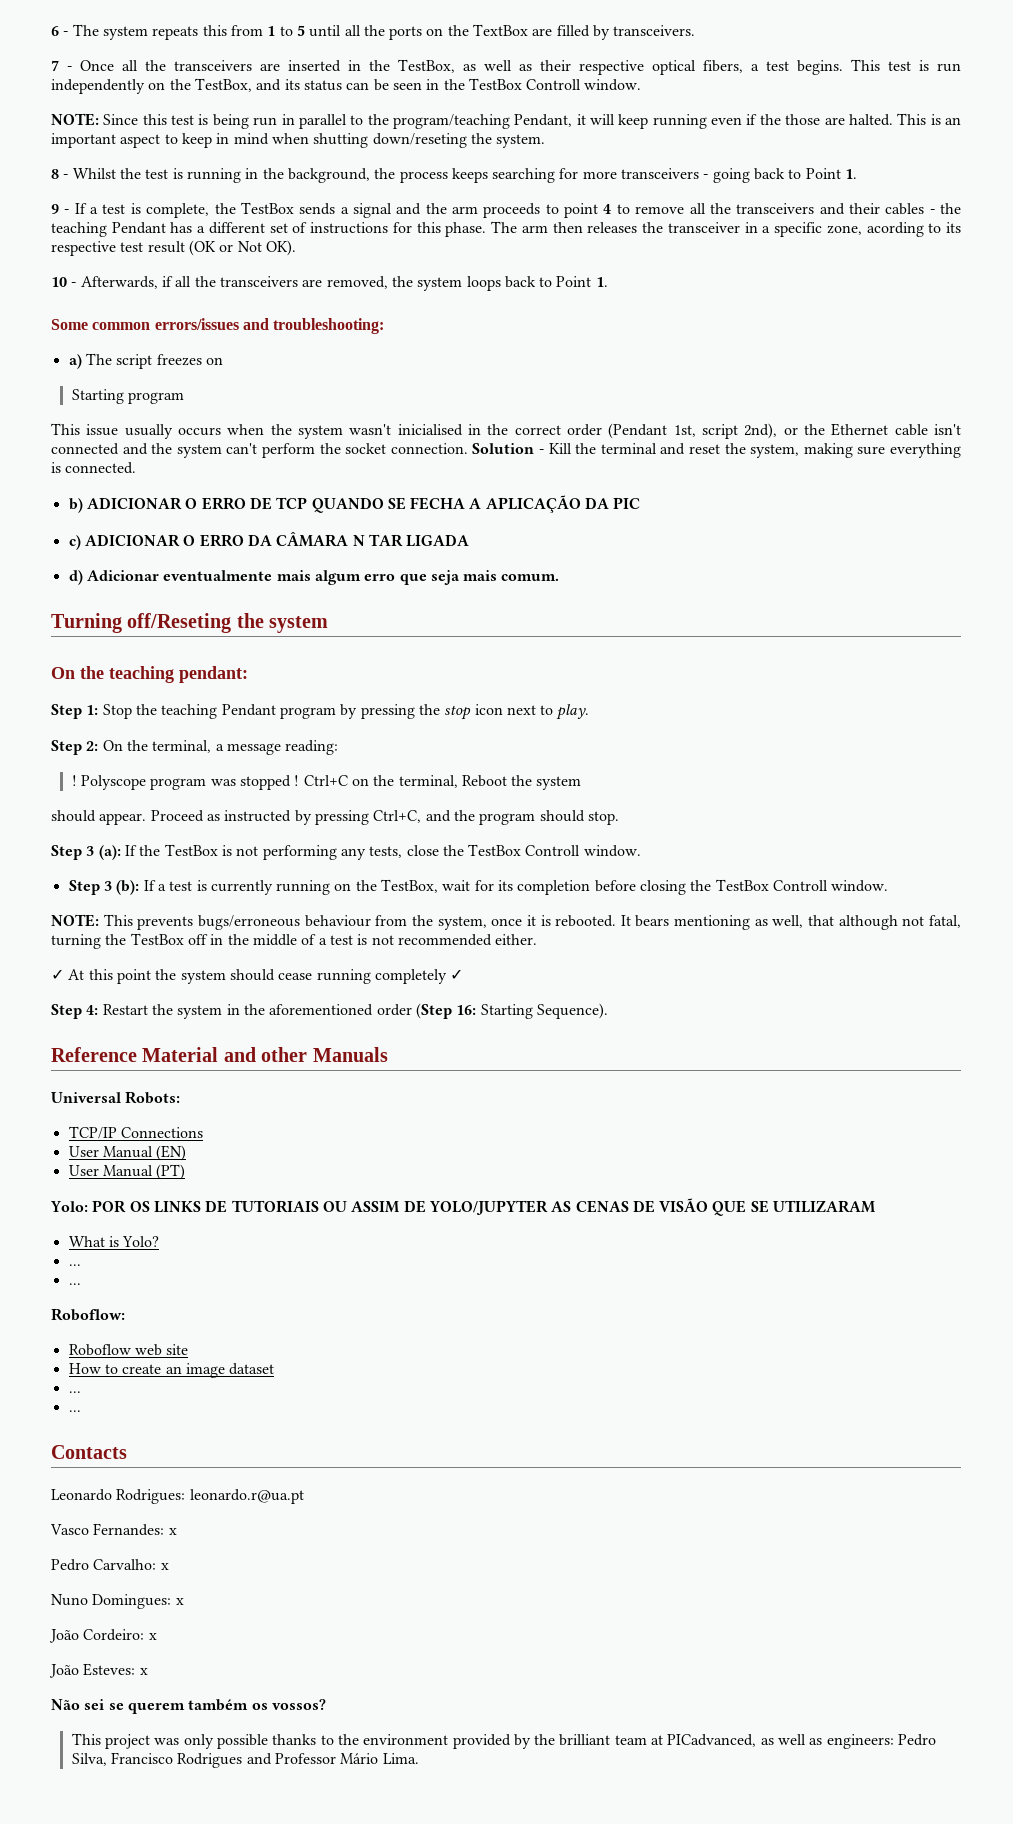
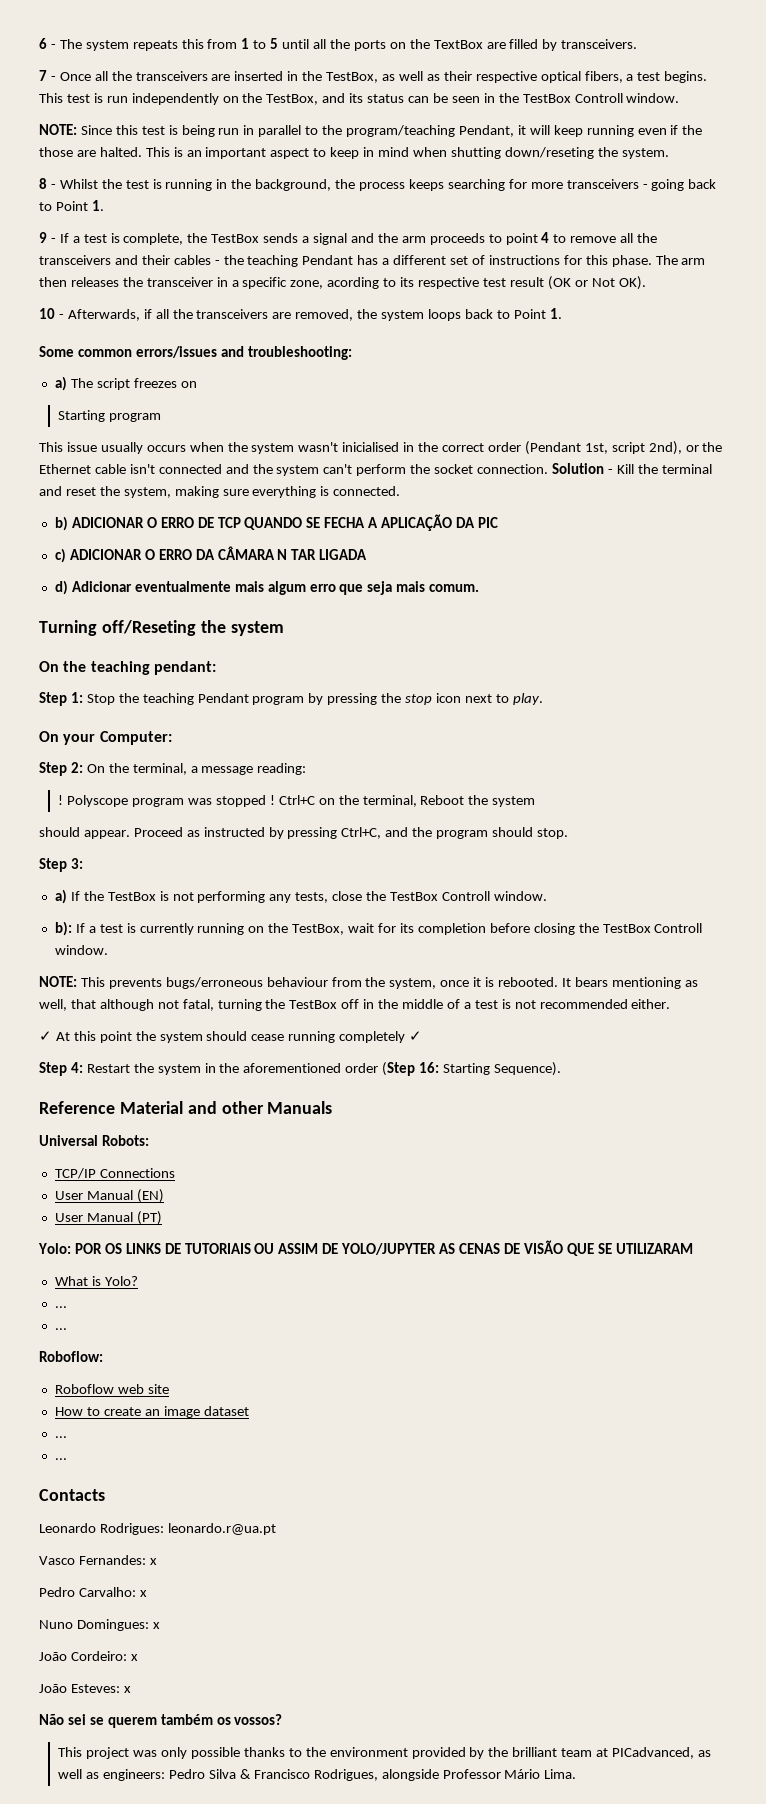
+ On your Computer:
- Step 3 (a): If the TestBox is not performing any tests, close the TestBox Controll window.
+ Step 3:
+ a) If the TestBox is not performing any tests, close the TestBox Controll window.
- Step 3 (b): If a test is currently running on the TestBox, wait for its completion before closing the TestBox Controll window.
+ b): If a test is currently running on the TestBox, wait for its completion before closing the TestBox Controll window.
- This project was only possible thanks to the environment provided by the brilliant team at PICadvanced, as well as engineers: Pedro Silva, Francisco Rodrigues and Professor Mário Lima.
+ This project was only possible thanks to the environment provided by the brilliant team at PICadvanced, as well as engineers: Pedro Silva & Francisco Rodrigues, alongside Professor Mário Lima.

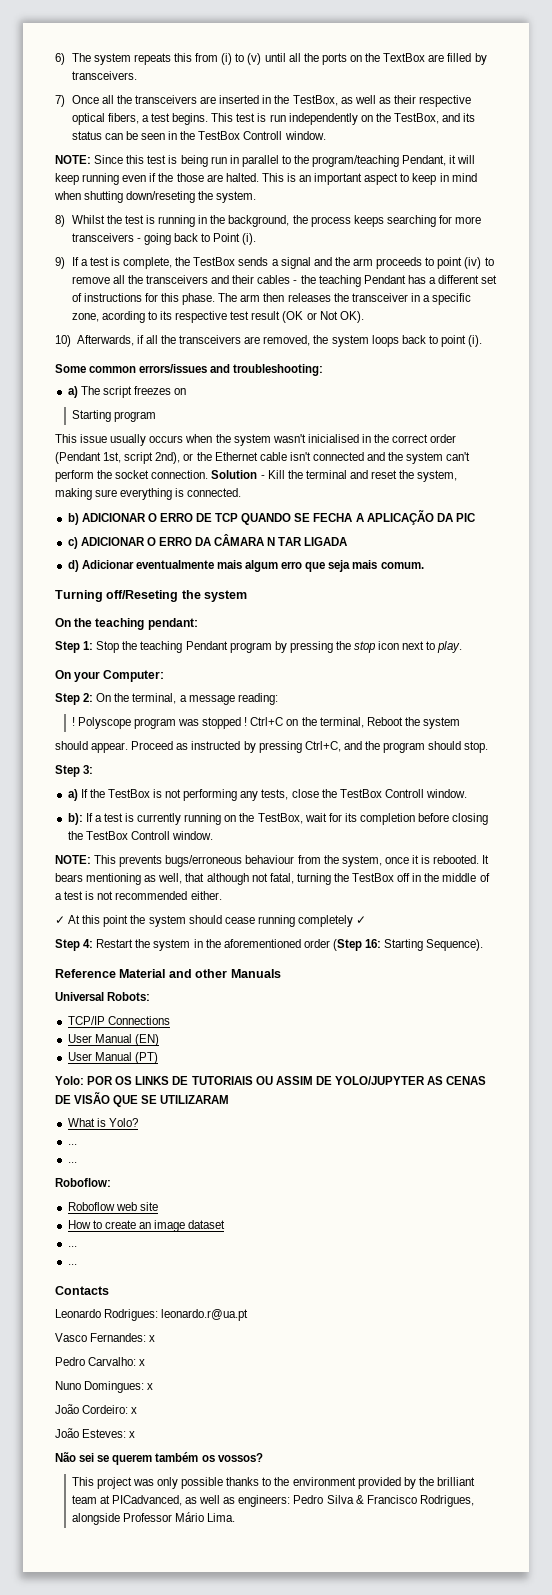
- 6 - The system repeats this from 1 to 5 until all the ports on the TextBox are filled by transceivers.
+ 6) The system repeats this from (i) to (v) until all the ports on the TextBox are filled by transceivers.
- 7 - Once all the transceivers are inserted in the TestBox, as well as their respective optical fibers, a test begins.
+ 7) Once all the transceivers are inserted in the TestBox, as well as their respective optical fibers, a test begins.
- 8 - Whilst the test is running in the background, the process keeps searching for more transceivers - going back to Point 1.
- 9 - If a test is complete, the TestBox sends a signal and the arm proceeds to point 4 to remove all the transceivers and their cables - the teaching Pendant has a different set of instructions for this phase.
+ 8) Whilst the test is running in the background, the process keeps searching for more transceivers - going back to Point (i).
+ 9) If a test is complete, the TestBox sends a signal and the arm proceeds to point (iv) to remove all the transceivers and their cables - the teaching Pendant has a different set of instructions for this phase.
- 10 - Afterwards, if all the transceivers are removed, the system loops back to Point 1.
+ 10) Afterwards, if all the transceivers are removed, the system loops back to point (i).

